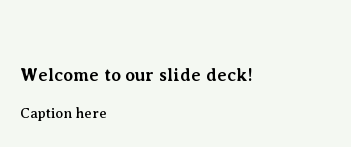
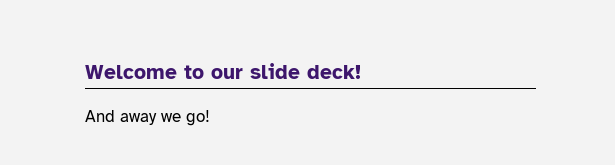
- Caption here
+ And away we go!

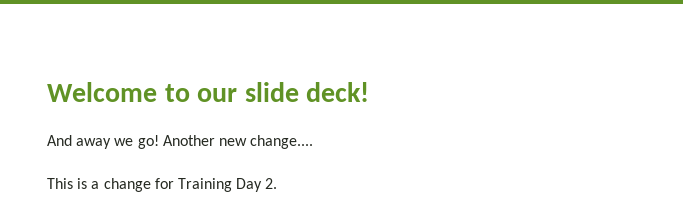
+ Another new change....
+ This is a change for Training Day 2.

